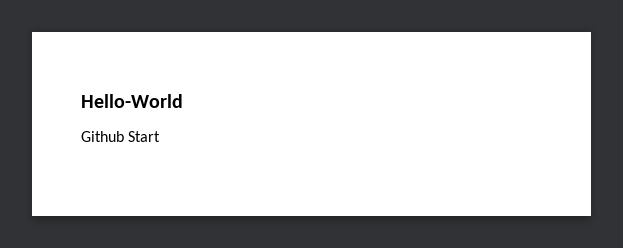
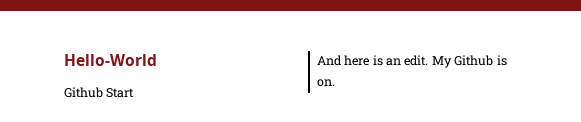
+ And here is an edit. My Github is on.

